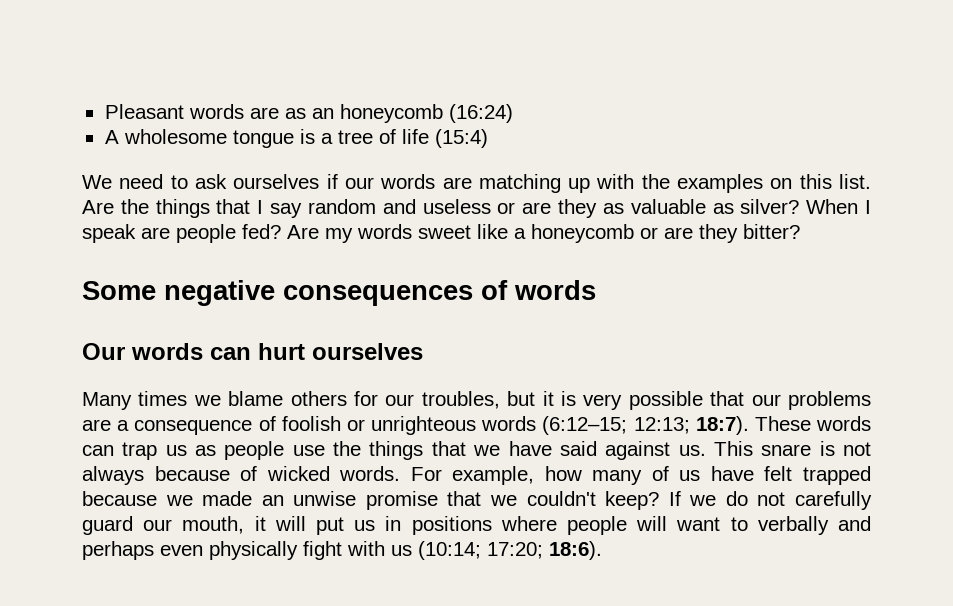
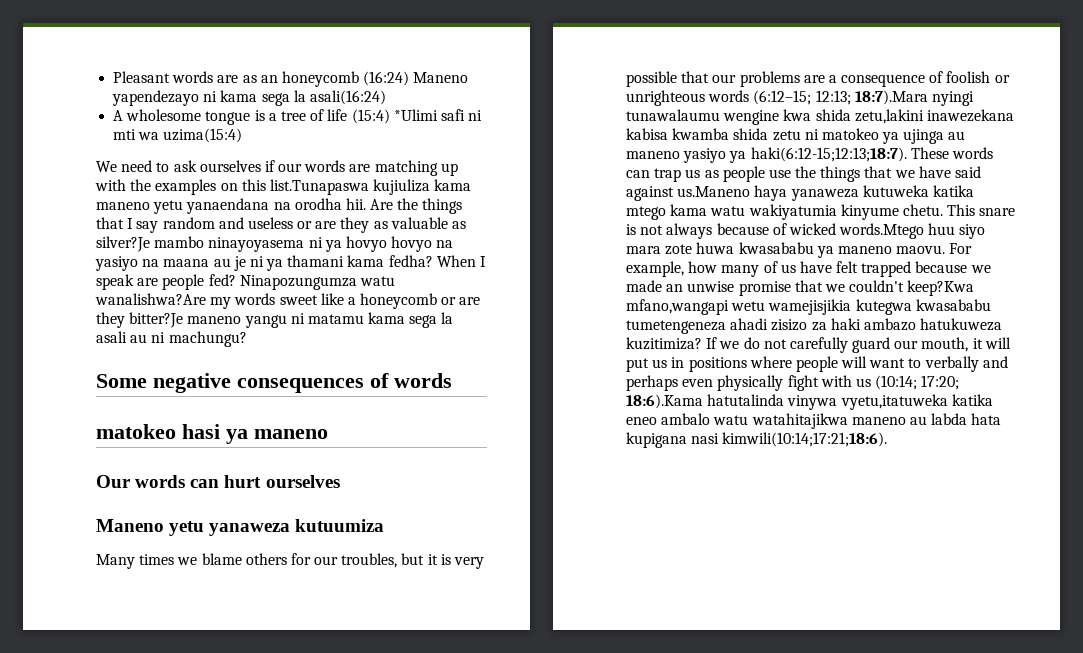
- Pleasant words are as an honeycomb (16:24)
+ Pleasant words are as an honeycomb (16:24) Maneno yapendezayo ni kama sega la asali(16:24)
- A wholesome tongue is a tree of life (15:4)
+ A wholesome tongue is a tree of life (15:4) *Ulimi safi ni mti wa uzima(15:4)
- We need to ask ourselves if our words are matching up with the examples on this list.
+ We need to ask ourselves if our words are matching up with the examples on this list.Tunapaswa kujiuliza kama maneno yetu yanaendana na orodha hii.
- Are the things that I say random and useless or are they as valuable as silver?
+ Are the things that I say random and useless or are they as valuable as silver?Je mambo ninayoyasema ni ya hovyo hovyo na yasiyo na maana au je ni ya thamani kama fedha?
- Are my words sweet like a honeycomb or are they bitter?
+ Ninapozungumza watu wanalishwa?Are my words sweet like a honeycomb or are they bitter?Je maneno yangu ni matamu kama sega la asali au ni machungu?
+ matokeo hasi ya maneno
+ Maneno yetu yanaweza kutuumiza
- Many times we blame others for our troubles, but it is very possible that our problems are a consequence of foolish or unrighteous words (6:12–15; 12:13; 18:7).
+ Many times we blame others for our troubles, but it is very possible that our problems are a consequence of foolish or unrighteous words (6:12–15; 12:13; 18:7).Mara nyingi tunawalaumu wengine kwa shida zetu,lakini inawezekana kabisa kwamba shida zetu ni matokeo ya ujinga au maneno yasiyo ya haki(6:12-15;12:13;18:7).
- These words can trap us as people use the things that we have said against us.
+ These words can trap us as people use the things that we have said against us.Maneno haya yanaweza kutuweka katika mtego kama watu wakiyatumia kinyume chetu.
- This snare is not always because of wicked words.
+ This snare is not always because of wicked words.Mtego huu siyo mara zote huwa kwasababu ya maneno maovu.
- For example, how many of us have felt trapped because we made an unwise promise that we couldn't keep?
+ For example, how many of us have felt trapped because we made an unwise promise that we couldn't keep?Kwa mfano,wangapi wetu wamejisjikia kutegwa kwasababu tumetengeneza ahadi zisizo za haki ambazo hatukuweza kuzitimiza?
- If we do not carefully guard our mouth, it will put us in positions where people will want to verbally and perhaps even physically fight with us (10:14; 17:20; 18:6).
+ If we do not carefully guard our mouth, it will put us in positions where people will want to verbally and perhaps even physically fight with us (10:14; 17:20; 18:6).Kama hatutalinda vinywa vyetu,itatuweka katika eneo ambalo watu watahitajikwa maneno au labda hata kupigana nasi kimwili(10:14;17:21;18:6).

